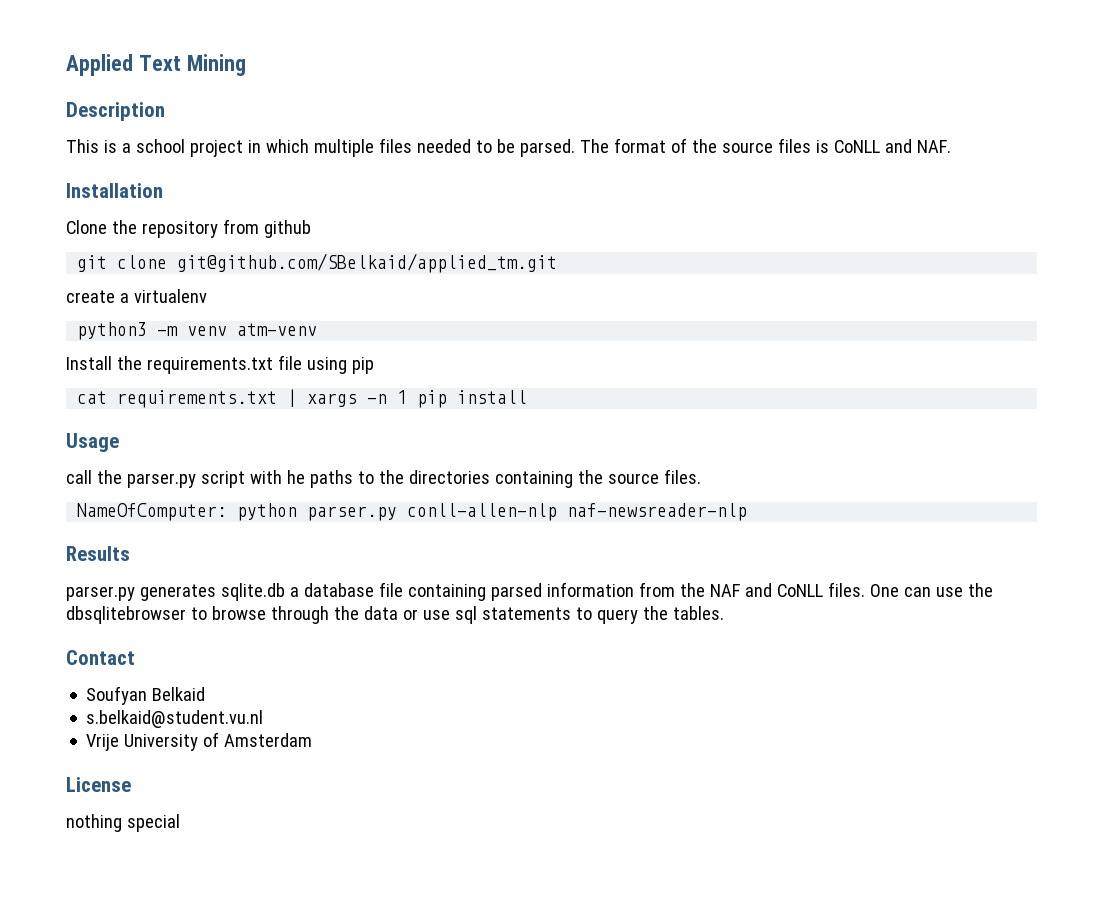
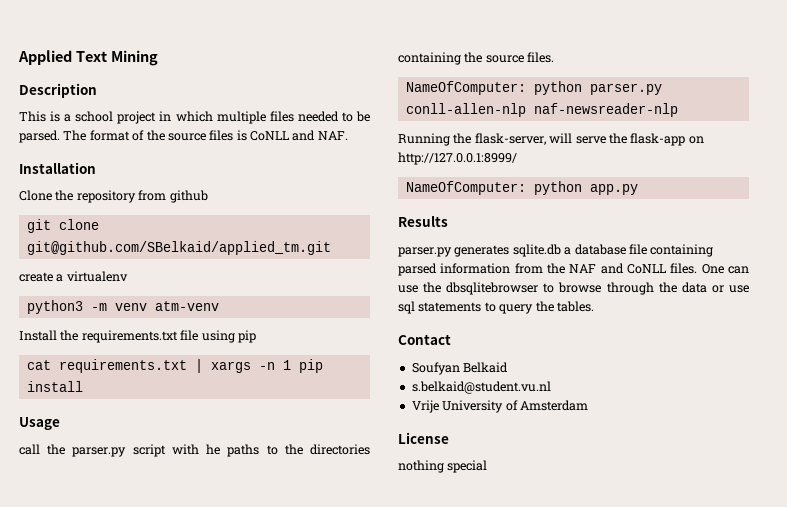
+ Running the flask-server, will serve the flask-app on http://127.0.0.1:8999/
+ NameOfComputer: python app.py

